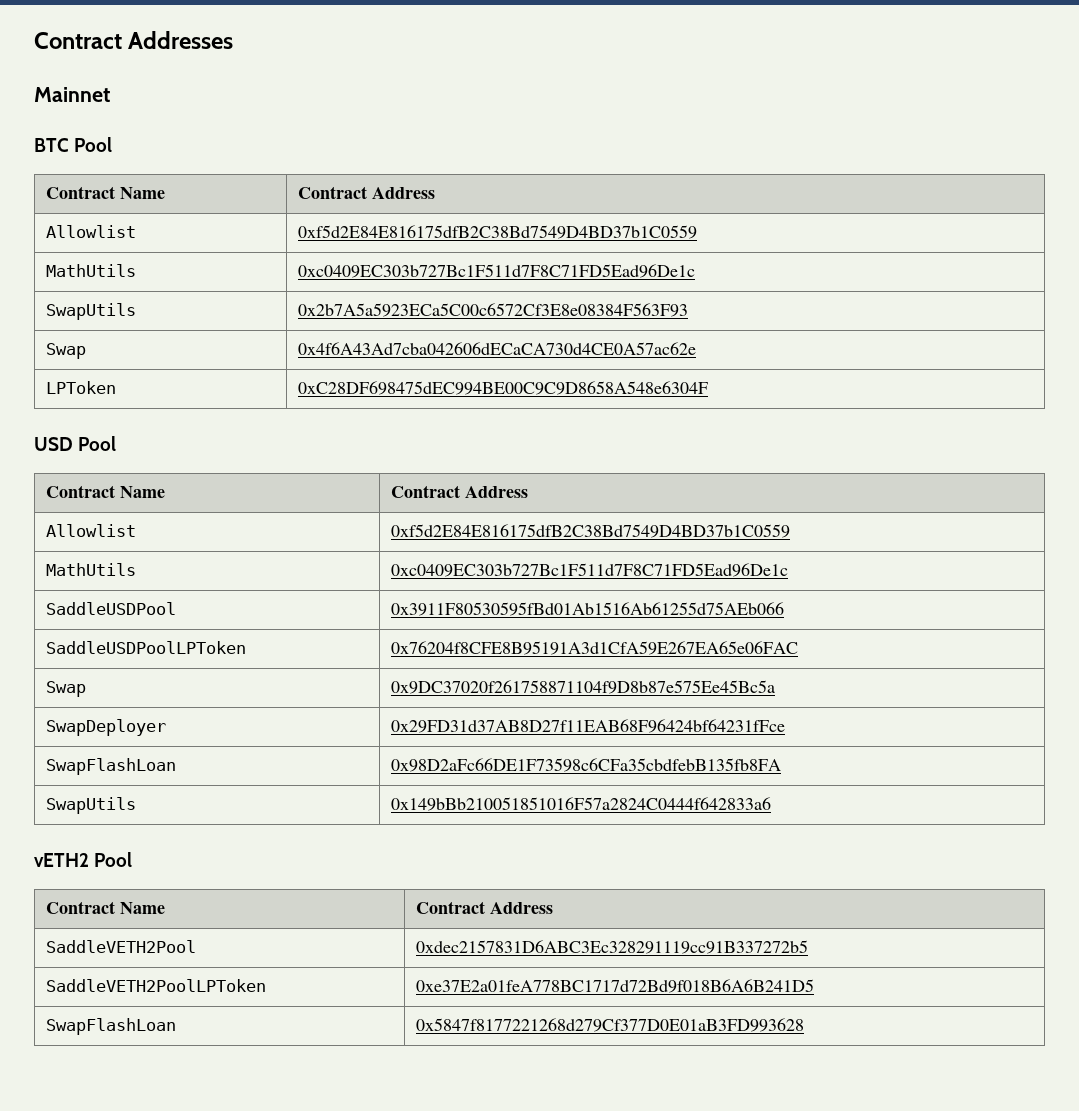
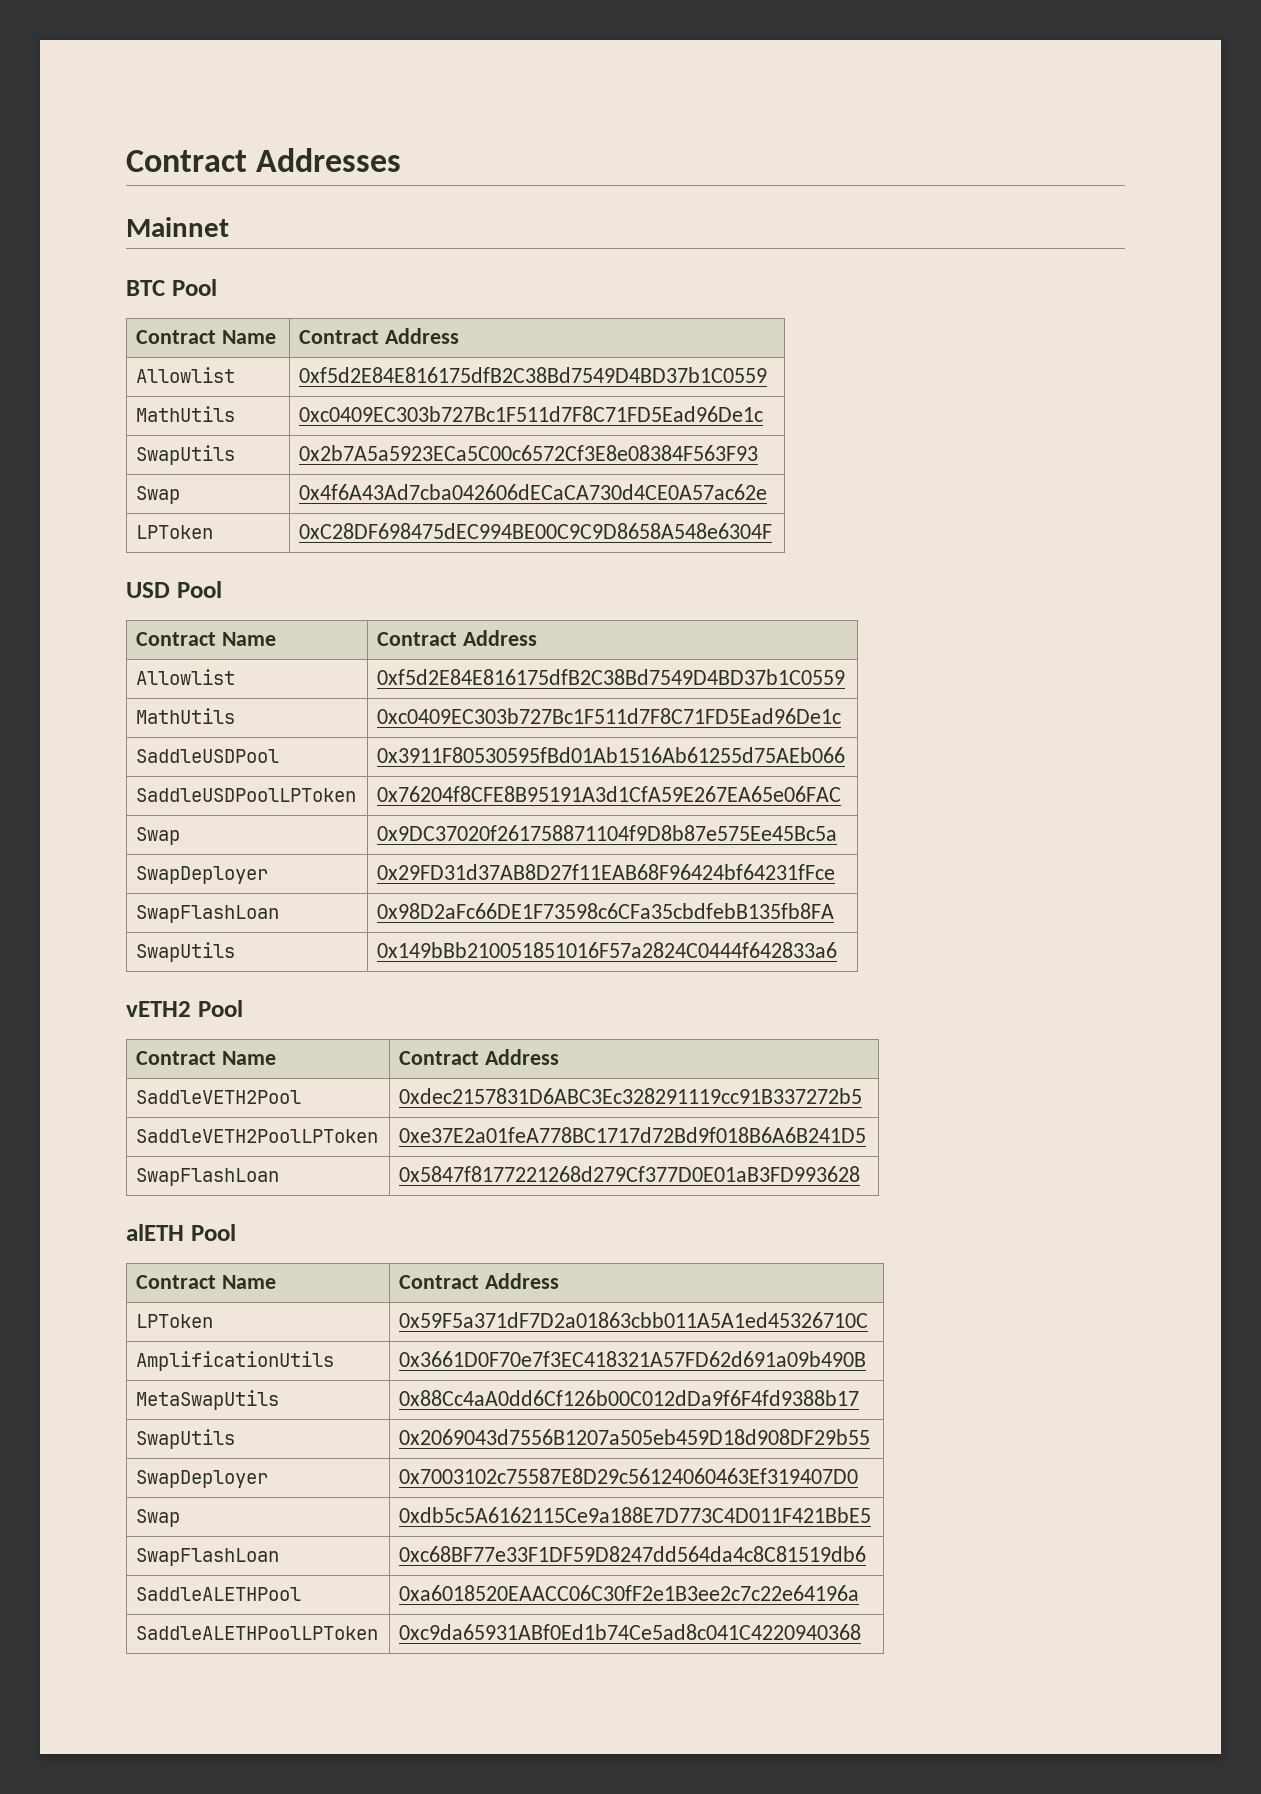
+ alETH Pool
+ Contract Name | Contract Address
+ LPToken | 0x59F5a371dF7D2a01863cbb011A5A1ed45326710C
+ AmplificationUtils | 0x3661D0F70e7f3EC418321A57FD62d691a09b490B
+ MetaSwapUtils | 0x88Cc4aA0dd6Cf126b00C012dDa9f6F4fd9388b17
+ SwapUtils | 0x2069043d7556B1207a505eb459D18d908DF29b55
+ SwapDeployer | 0x7003102c75587E8D29c56124060463Ef319407D0
+ Swap | 0xdb5c5A6162115Ce9a188E7D773C4D011F421BbE5
+ SwapFlashLoan | 0xc68BF77e33F1DF59D8247dd564da4c8C81519db6
+ SaddleALETHPool | 0xa6018520EAACC06C30fF2e1B3ee2c7c22e64196a
+ SaddleALETHPoolLPToken | 0xc9da65931ABf0Ed1b74Ce5ad8c041C4220940368

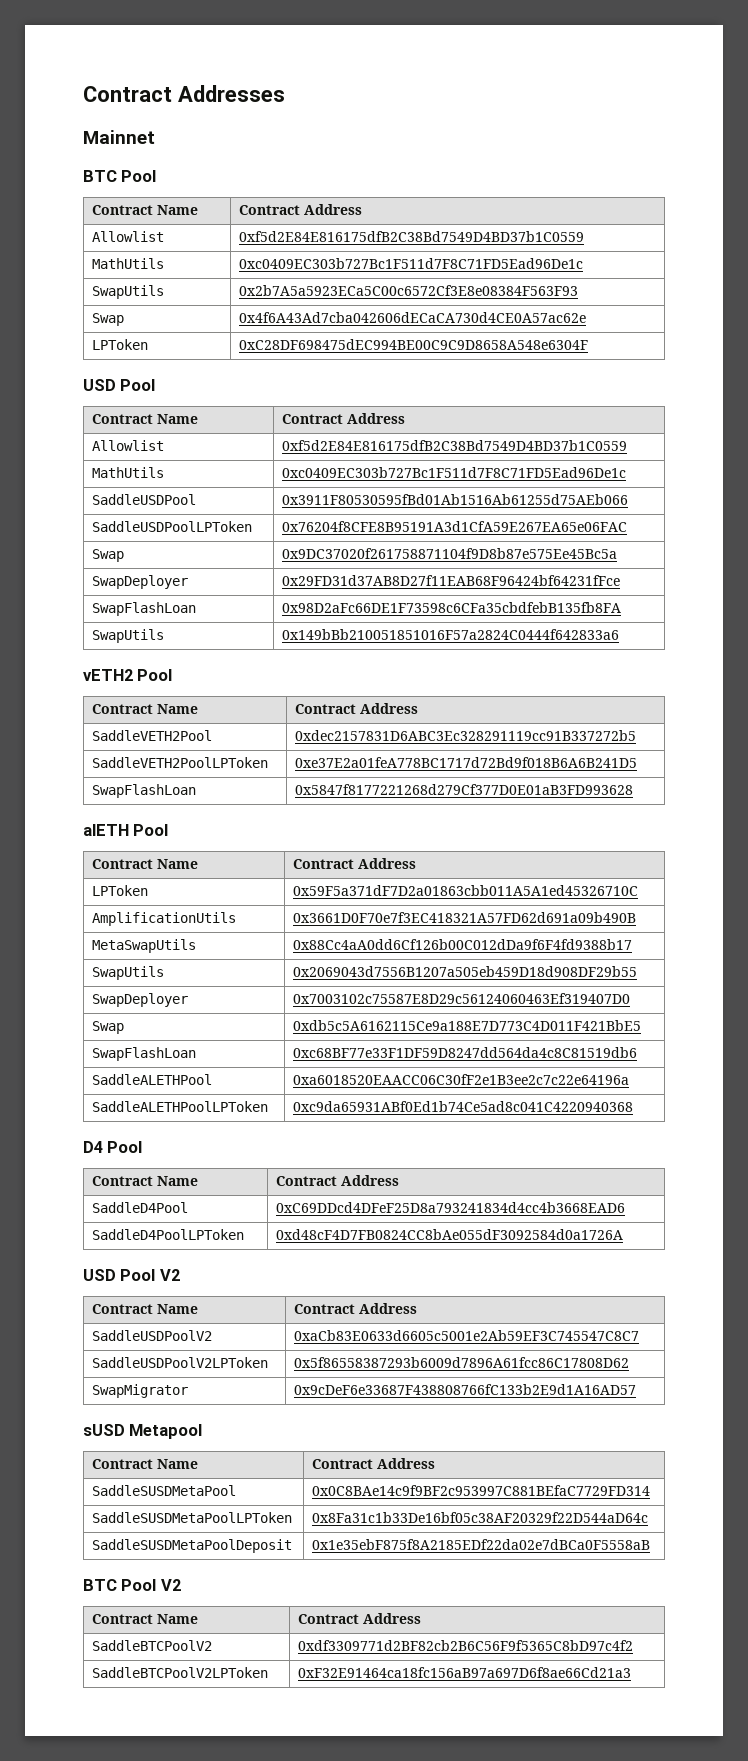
+ D4 Pool
+ Contract Name | Contract Address
+ SaddleD4Pool | 0xC69DDcd4DFeF25D8a793241834d4cc4b3668EAD6
+ SaddleD4PoolLPToken | 0xd48cF4D7FB0824CC8bAe055dF3092584d0a1726A
+ USD Pool V2
+ Contract Name | Contract Address
+ SaddleUSDPoolV2 | 0xaCb83E0633d6605c5001e2Ab59EF3C745547C8C7
+ SaddleUSDPoolV2LPToken | 0x5f86558387293b6009d7896A61fcc86C17808D62
+ SwapMigrator | 0x9cDeF6e33687F438808766fC133b2E9d1A16AD57
+ sUSD Metapool
+ Contract Name | Contract Address
+ SaddleSUSDMetaPool | 0x0C8BAe14c9f9BF2c953997C881BEfaC7729FD314
+ SaddleSUSDMetaPoolLPToken | 0x8Fa31c1b33De16bf05c38AF20329f22D544aD64c
+ SaddleSUSDMetaPoolDeposit | 0x1e35ebF875f8A2185EDf22da02e7dBCa0F5558aB
+ BTC Pool V2
+ Contract Name | Contract Address
+ SaddleBTCPoolV2 | 0xdf3309771d2BF82cb2B6C56F9f5365C8bD97c4f2
+ SaddleBTCPoolV2LPToken | 0xF32E91464ca18fc156aB97a697D6f8ae66Cd21a3

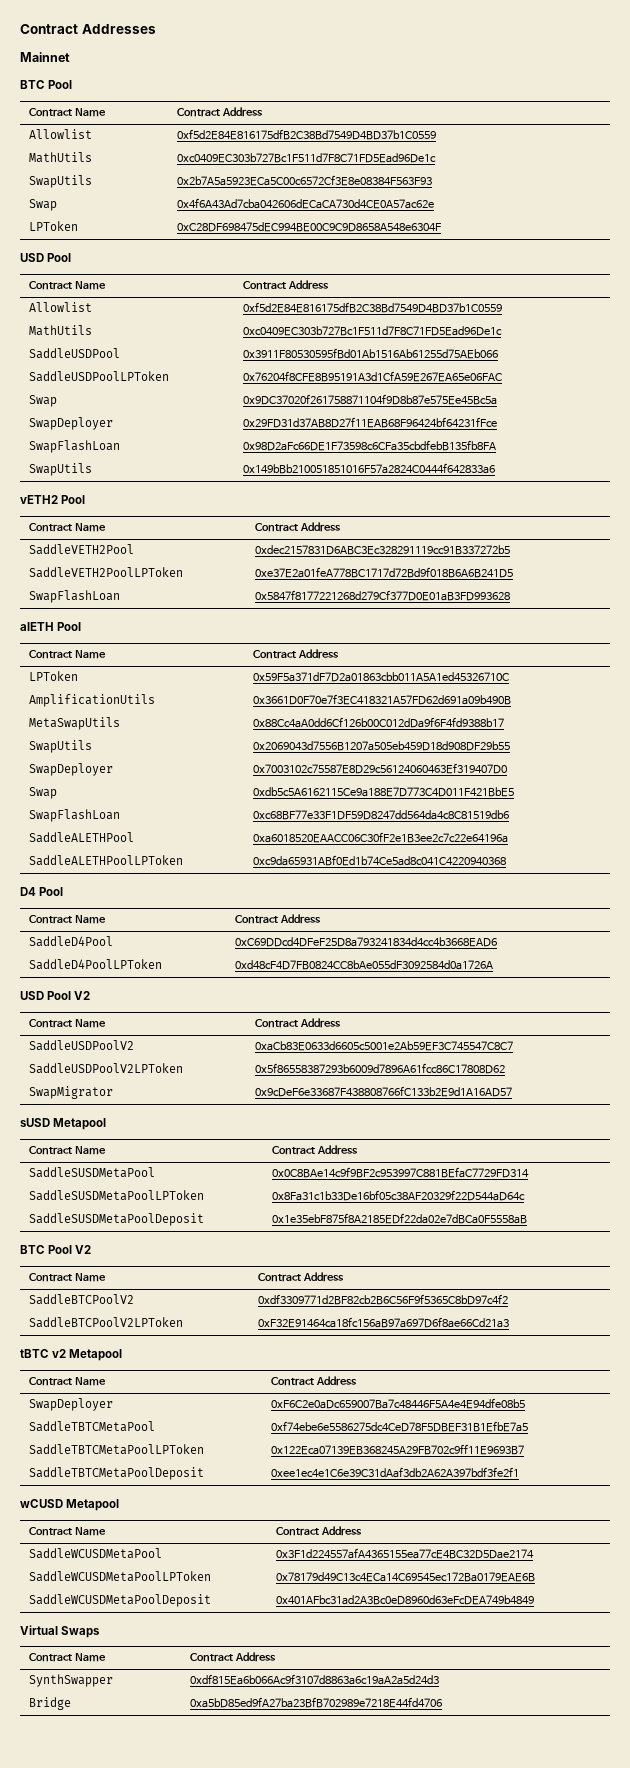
+ tBTC v2 Metapool
+ Contract Name | Contract Address
+ SwapDeployer | 0xF6C2e0aDc659007Ba7c48446F5A4e4E94dfe08b5
+ SaddleTBTCMetaPool | 0xf74ebe6e5586275dc4CeD78F5DBEF31B1EfbE7a5
+ SaddleTBTCMetaPoolLPToken | 0x122Eca07139EB368245A29FB702c9ff11E9693B7
+ SaddleTBTCMetaPoolDeposit | 0xee1ec4e1C6e39C31dAaf3db2A62A397bdf3fe2f1
+ wCUSD Metapool
+ Contract Name | Contract Address
+ SaddleWCUSDMetaPool | 0x3F1d224557afA4365155ea77cE4BC32D5Dae2174
+ SaddleWCUSDMetaPoolLPToken | 0x78179d49C13c4ECa14C69545ec172Ba0179EAE6B
+ SaddleWCUSDMetaPoolDeposit | 0x401AFbc31ad2A3Bc0eD8960d63eFcDEA749b4849
+ Virtual Swaps
+ Contract Name | Contract Address
+ SynthSwapper | 0xdf815Ea6b066Ac9f3107d8863a6c19aA2a5d24d3
+ Bridge | 0xa5bD85ed9fA27ba23BfB702989e7218E44fd4706

